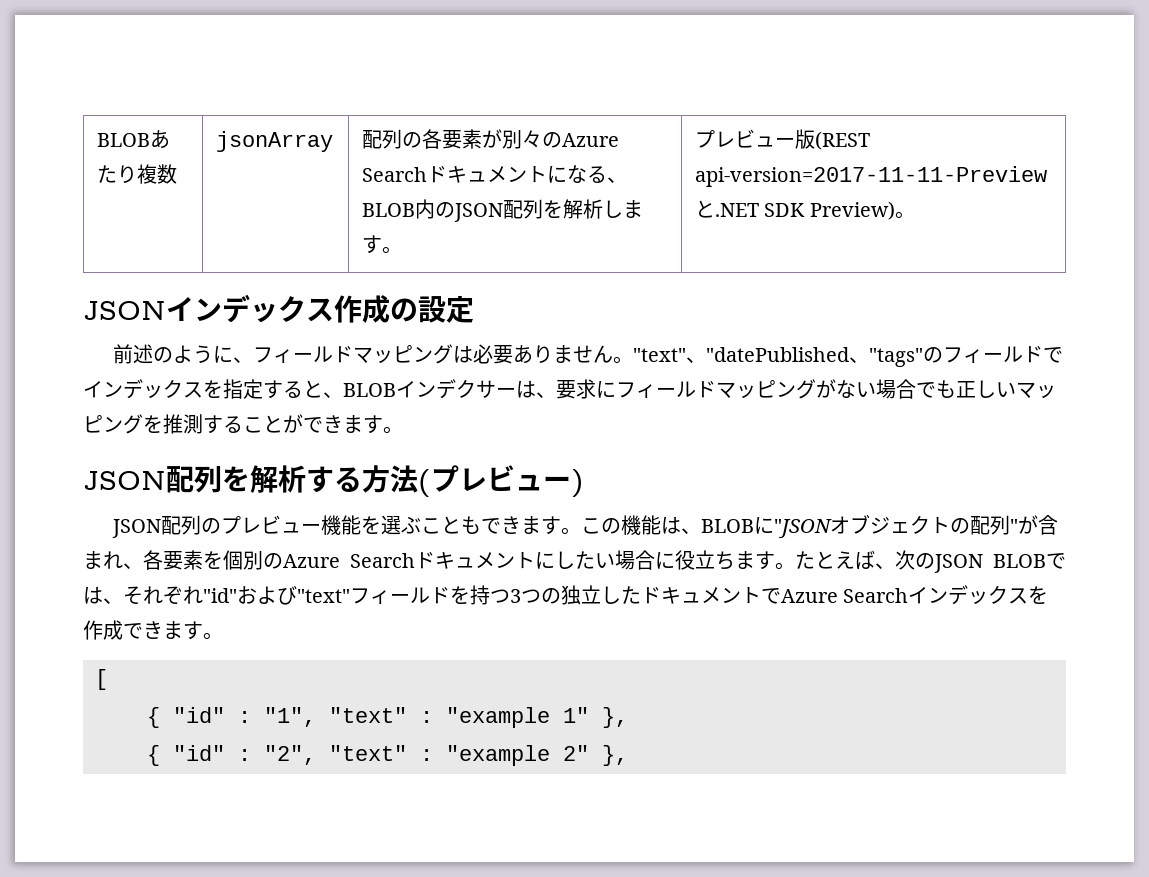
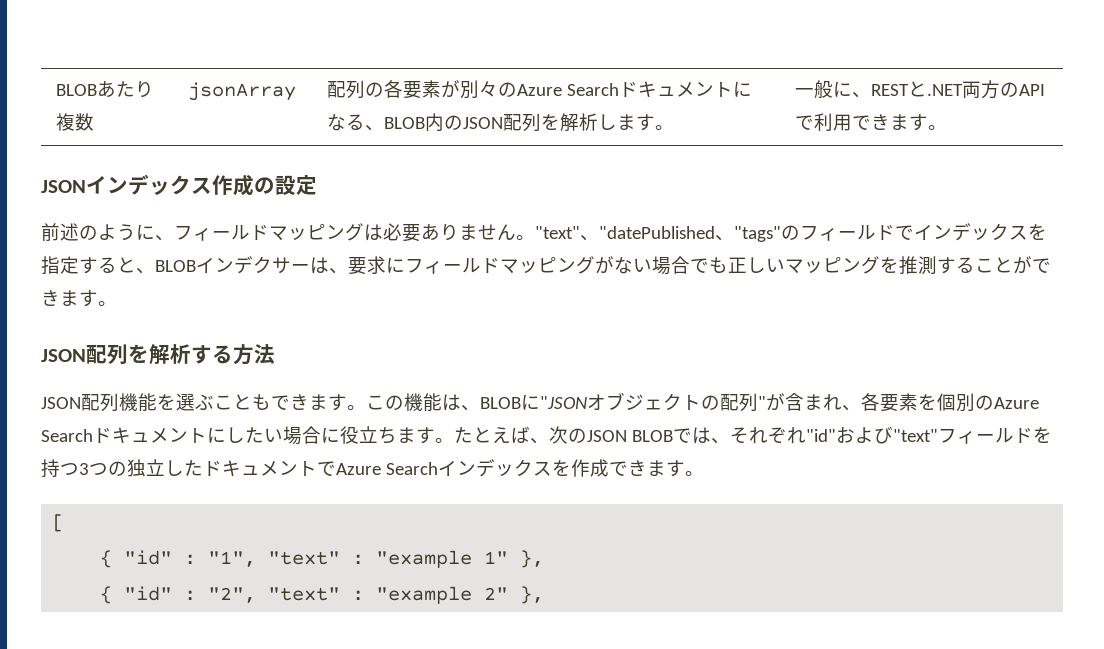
- BLOBあたり複数 | jsonArray | 配列の各要素が別々のAzure Searchドキュメントになる、BLOB内のJSON配列を解析します。 | プレビュー版(REST api-version=2017-11-11-Previewと.NET SDK Preview)。
+ BLOBあたり複数 | jsonArray | 配列の各要素が別々のAzure Searchドキュメントになる、BLOB内のJSON配列を解析します。 | 一般に、RESTと.NET両方のAPIで利用できます。
- JSON配列を解析する方法(プレビュー)
- JSON配列のプレビュー機能を選ぶこともできます。
+ JSON配列を解析する方法
+ JSON配列機能を選ぶこともできます。

